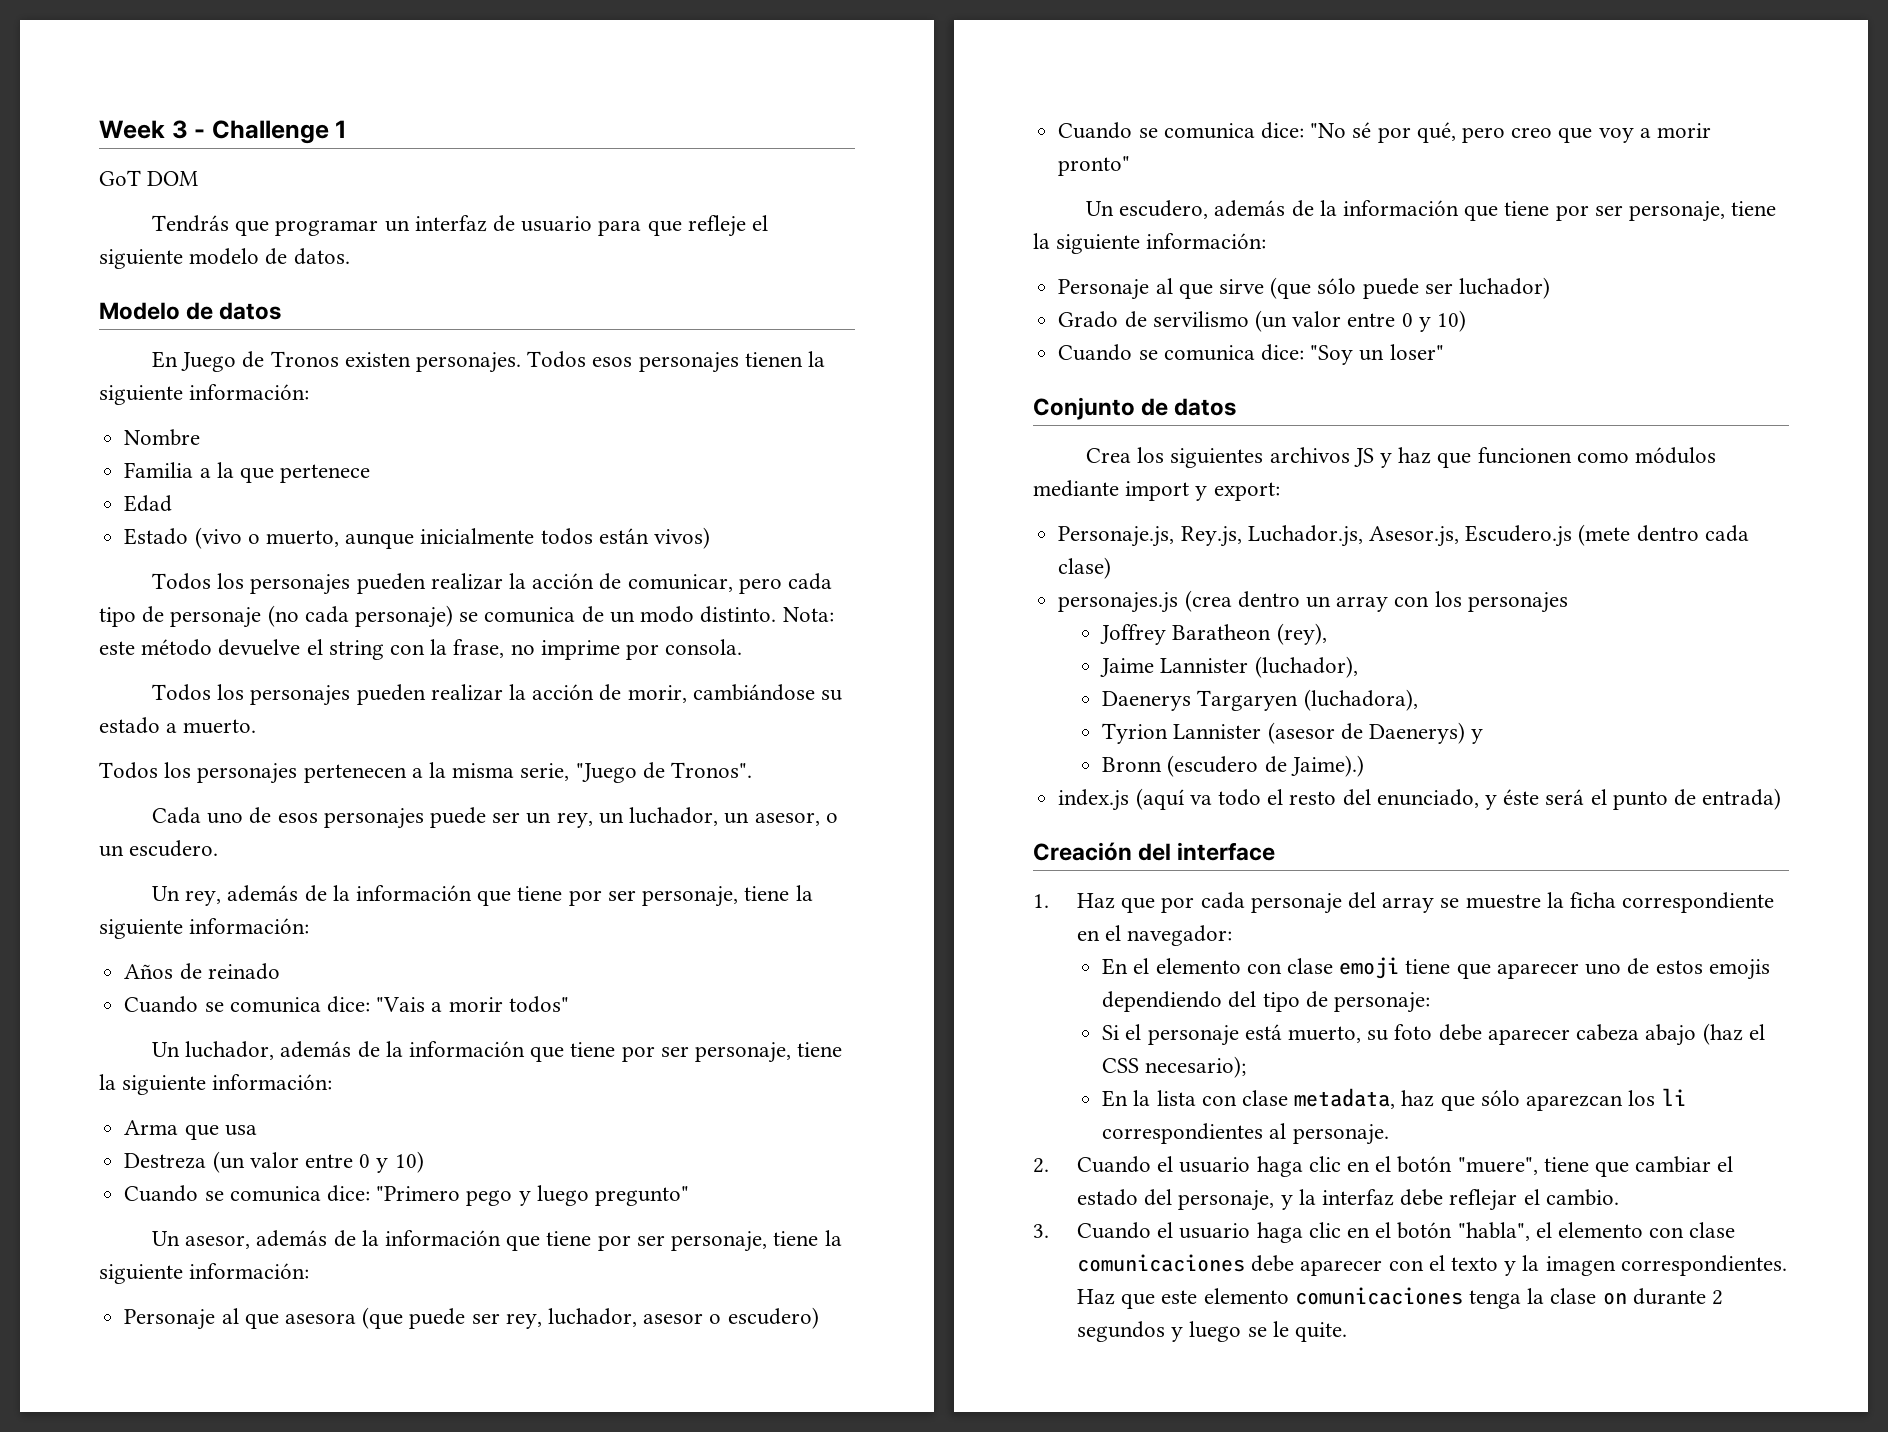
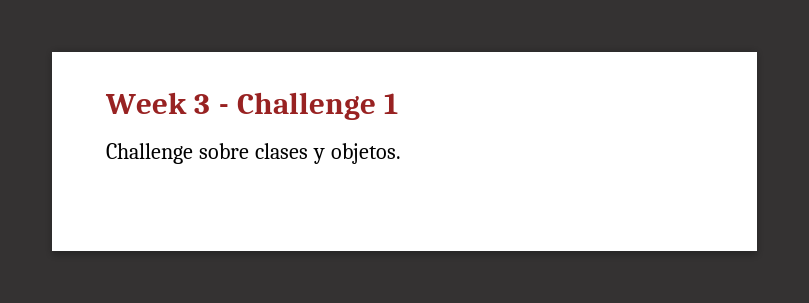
- GoT DOM
- Tendrás que programar un interfaz de usuario para que refleje el siguiente modelo de datos.
- Modelo de datos
- En Juego de Tronos existen personajes. Todos esos personajes tienen la siguiente información:
- Nombre
- Familia a la que pertenece
- Edad
- Estado (vivo o muerto, aunque inicialmente todos están vivos)
- Todos los personajes pueden realizar la acción de comunicar, pero cada tipo de personaje (no cada personaje) se comunica de un modo distinto. Nota: este método devuelve el string con la frase, no imprime por consola.
- Todos los personajes pueden realizar la acción de morir, cambiándose su estado a muerto.
- Todos los personajes pertenecen a la misma serie, "Juego de Tronos".
- Cada uno de esos personajes puede ser un rey, un luchador, un asesor, o un escudero.
- Un rey, además de la información que tiene por ser personaje, tiene la siguiente información:
- Años de reinado
- Cuando se comunica dice: "Vais a morir todos"
- Un luchador, además de la información que tiene por ser personaje, tiene la siguiente información:
- Arma que usa
- Destreza (un valor entre 0 y 10)
- Cuando se comunica dice: "Primero pego y luego pregunto"
- Un asesor, además de la información que tiene por ser personaje, tiene la siguiente información:
- Personaje al que asesora (que puede ser rey, luchador, asesor o escudero)
- Cuando se comunica dice: "No sé por qué, pero creo que voy a morir pronto"
- Un escudero, además de la información que tiene por ser personaje, tiene la siguiente información:
- Personaje al que sirve (que sólo puede ser luchador)
- Grado de servilismo (un valor entre 0 y 10)
- Cuando se comunica dice: "Soy un loser"
- Conjunto de datos
- Crea los siguientes archivos JS y haz que funcionen como módulos mediante import y export:
- Personaje.js, Rey.js, Luchador.js, Asesor.js, Escudero.js (mete dentro cada clase)
- personajes.js (crea dentro un array con los personajes
- Joffrey Baratheon (rey),
- Jaime Lannister (luchador),
- Daenerys Targaryen (luchadora),
- Tyrion Lannister (asesor de Daenerys) y
- Bronn (escudero de Jaime).)
- index.js (aquí va todo el resto del enunciado, y éste será el punto de entrada)
- Creación del interface
- 1. Haz que por cada personaje del array se muestre la ficha correspondiente en el navegador:
- En el elemento con clase emoji tiene que aparecer uno de estos emojis dependiendo del tipo de personaje:
- Si el personaje está muerto, su foto debe aparecer cabeza abajo (haz el CSS necesario);
- En la lista con clase metadata, haz que sólo aparezcan los li correspondientes al personaje.
- 2. Cuando el usuario haga clic en el botón "muere", tiene que cambiar el estado del personaje, y la interfaz debe reflejar el cambio.
- 3. Cuando el usuario haga clic en el botón "habla", el elemento con clase comunicaciones debe aparecer con el texto y la imagen correspondientes. Haz que este elemento comunicaciones tenga la clase on durante 2 segundos y luego se le quite.
+ Challenge sobre clases y objetos.

